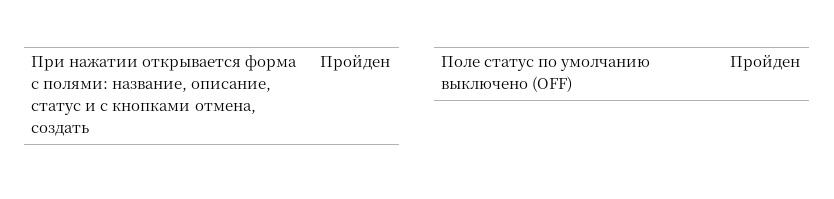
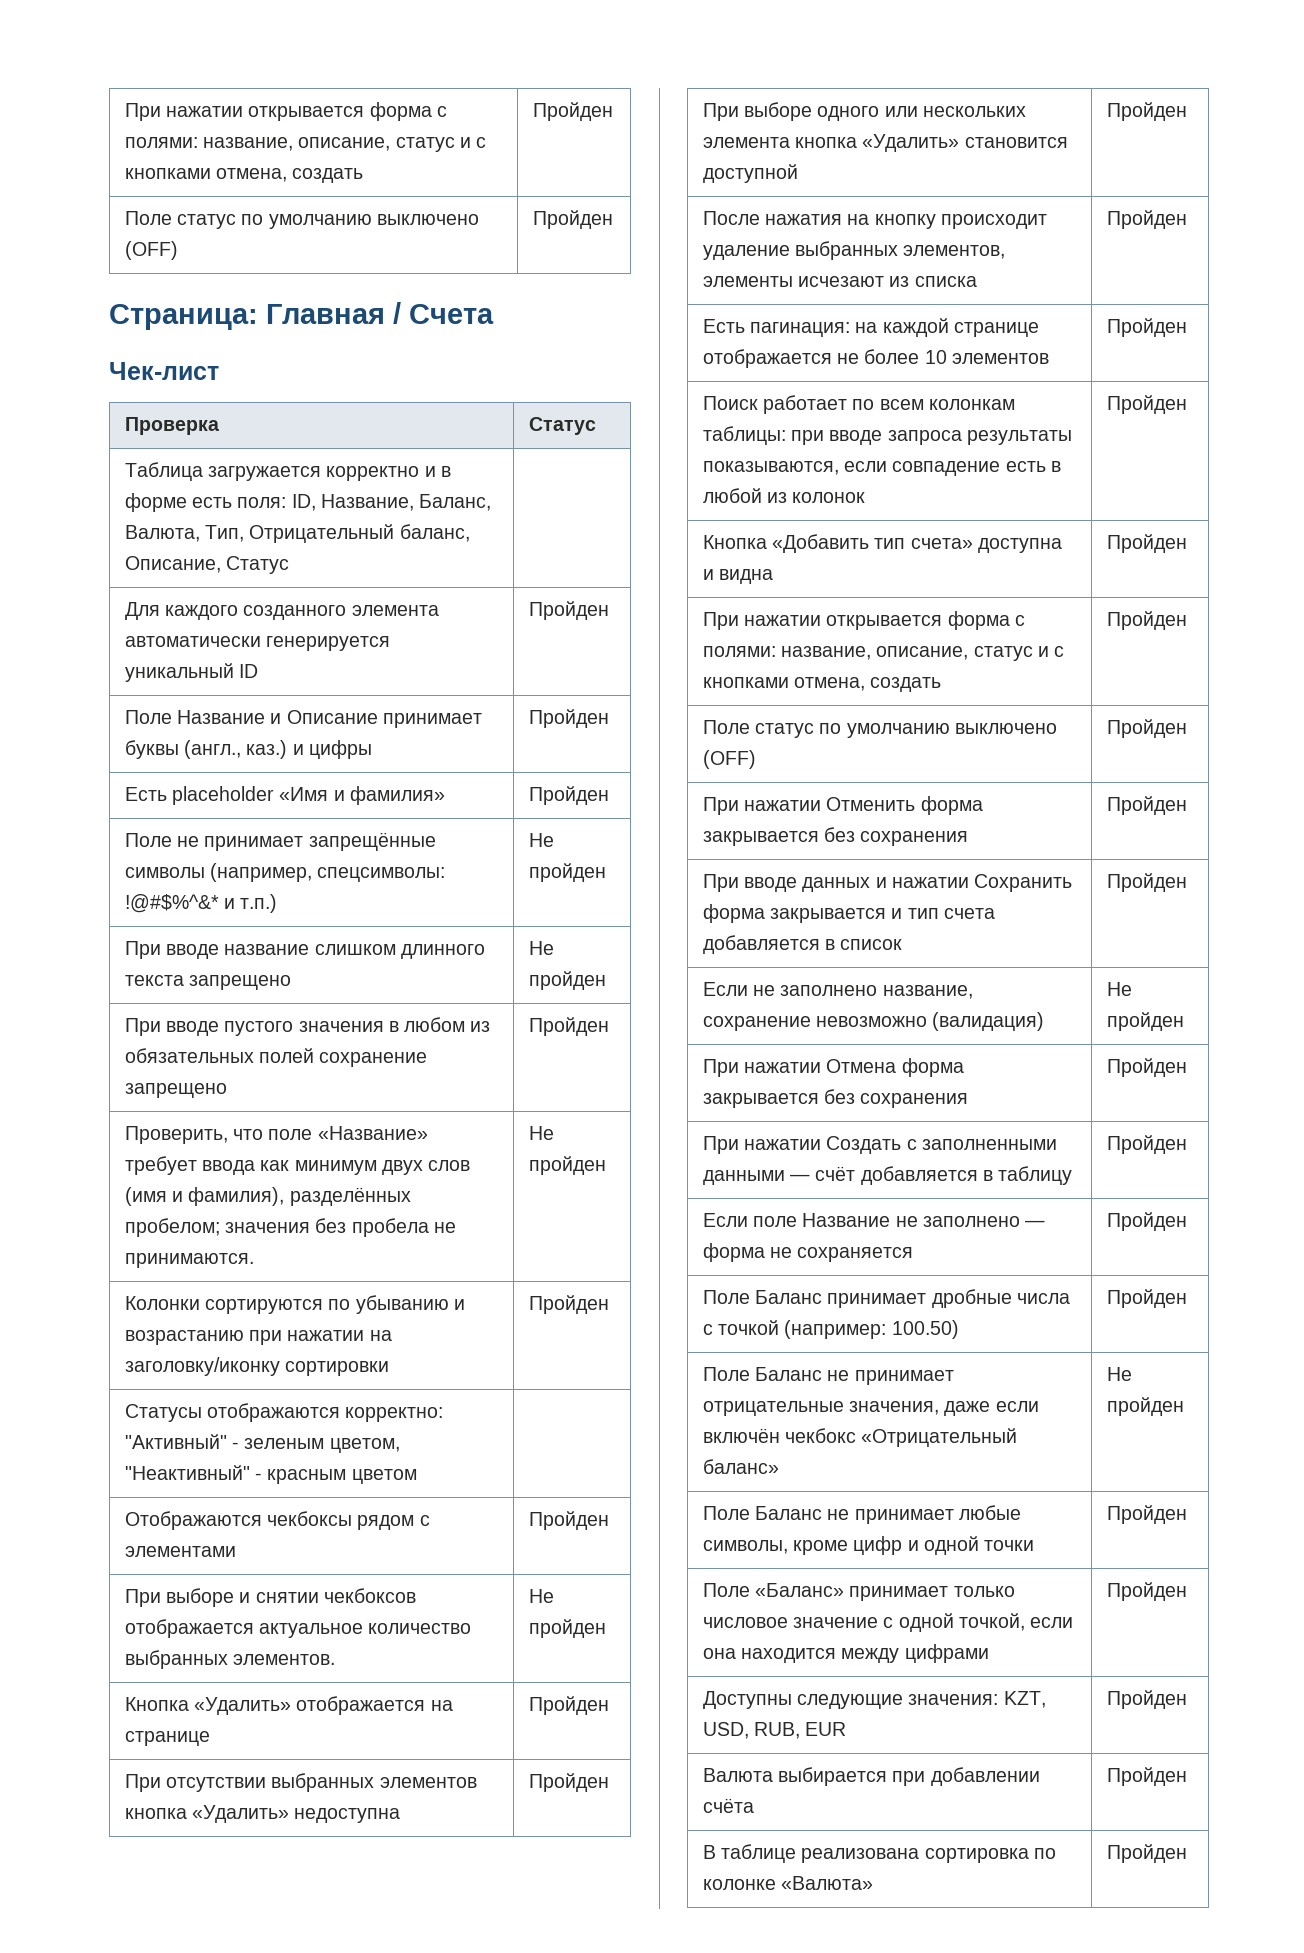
+ Страница: Главная / Счета
+ Чек-лист
+ Проверка | Статус
+ Таблица загружается корректно и в форме есть поля: ID, Название, Баланс, Валюта, Тип, Отрицательный баланс, Описание, Статус |
+ Для каждого созданного элемента автоматически генерируется уникальный ID | Пройден
+ Поле Название и Описание принимает буквы (англ., каз.) и цифры | Пройден
+ Есть placeholder «Имя и фамилия» | Пройден
+ Поле не принимает запрещённые символы (например, спецсимволы: !@#$%^&* и т.п.) | Не пройден
+ При вводе название слишком длинного текста запрещено | Не пройден
+ При вводе пустого значения в любом из обязательных полей сохранение запрещено | Пройден
+ Проверить, что поле «Название» требует ввода как минимум двух слов (имя и фамилия), разделённых пробелом; значения без пробела не принимаются. | Не пройден
+ Колонки сортируются по убыванию и возрастанию при нажатии на заголовку/иконку сортировки | Пройден
+ Статусы отображаются корректно: "Активный" - зеленым цветом, "Неактивный" - красным цветом |
+ Отображаются чекбоксы рядом с элементами | Пройден
+ При выборе и снятии чекбоксов отображается актуальное количество выбранных элементов. | Не пройден
+ Кнопка «Удалить» отображается на странице | Пройден
+ При отсутствии выбранных элементов кнопка «Удалить» недоступна | Пройден
+ При выборе одного или нескольких элемента кнопка «Удалить» становится доступной | Пройден
+ После нажатия на кнопку происходит удаление выбранных элементов, элементы исчезают из списка | Пройден
+ Есть пагинация: на каждой странице отображается не более 10 элементов | Пройден
+ Поиск работает по всем колонкам таблицы: при вводе запроса результаты показываются, если совпадение есть в любой из колонок | Пройден
+ Кнопка «Добавить тип счета» доступна и видна | Пройден
+ При нажатии открывается форма с полями: название, описание, статус и с кнопками отмена, создать | Пройден
+ Поле статус по умолчанию выключено (OFF) | Пройден
+ При нажатии Отменить форма закрывается без сохранения | Пройден
+ При вводе данных и нажатии Сохранить форма закрывается и тип счета добавляется в список | Пройден
+ Если не заполнено название, сохранение невозможно (валидация) | Не пройден
+ При нажатии Отмена форма закрывается без сохранения | Пройден
+ При нажатии Создать с заполненными данными — счёт добавляется в таблицу | Пройден
+ Если поле Название не заполнено — форма не сохраняется | Пройден
+ Поле Баланс принимает дробные числа с точкой (например: 100.50) | Пройден
+ Поле Баланс не принимает отрицательные значения, даже если включён чекбокс «Отрицательный баланс» | Не пройден
+ Поле Баланс не принимает любые символы, кроме цифр и одной точки | Пройден
+ Поле «Баланс» принимает только числовое значение с одной точкой, если она находится между цифрами | Пройден
+ Доступны следующие значения: KZT, USD, RUB, EUR | Пройден
+ Валюта выбирается при добавлении счёта | Пройден
+ В таблице реализована сортировка по колонке «Валюта» | Пройден

